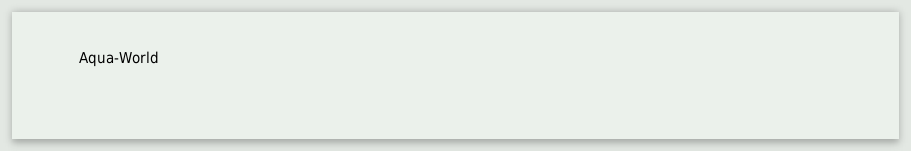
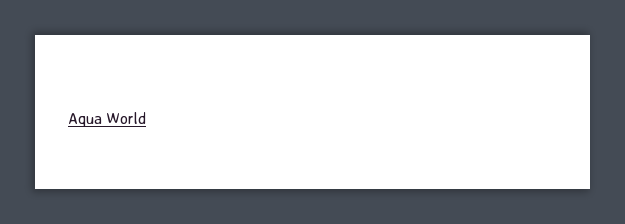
- Aqua-World
+ Aqua World

